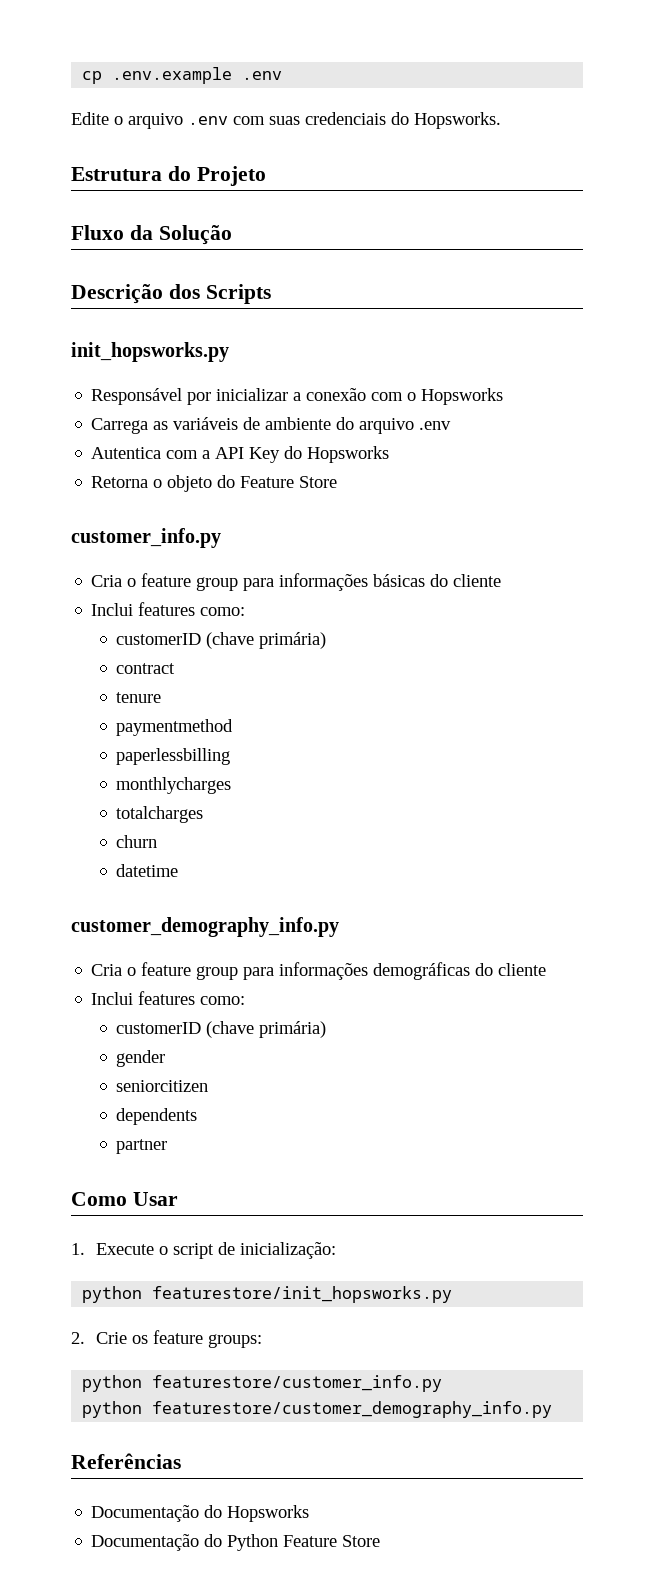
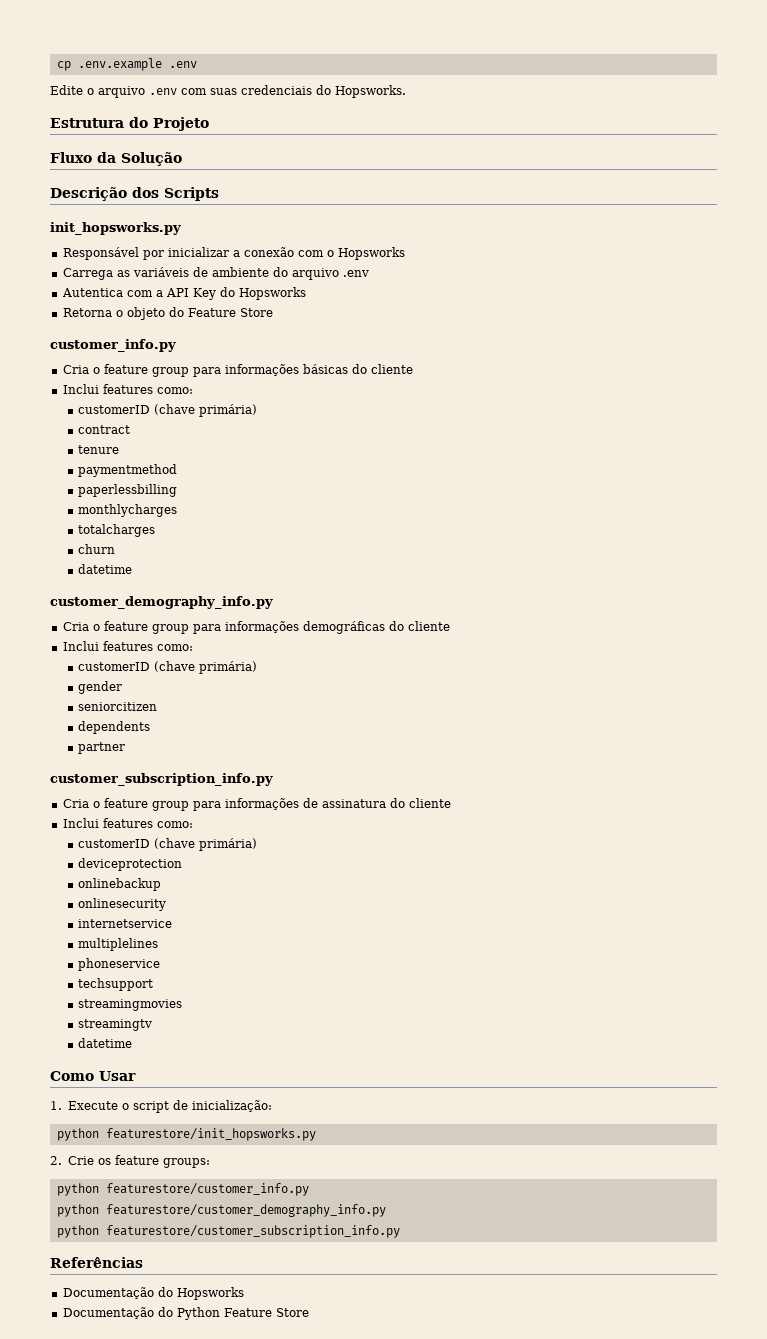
+ customer_subscription_info.py
+ Cria o feature group para informações de assinatura do cliente
+ Inclui features como:
+ customerID (chave primária)
+ deviceprotection
+ onlinebackup
+ onlinesecurity
+ internetservice
+ multiplelines
+ phoneservice
+ techsupport
+ streamingmovies
+ streamingtv
+ datetime
+ python featurestore/customer_subscription_info.py

